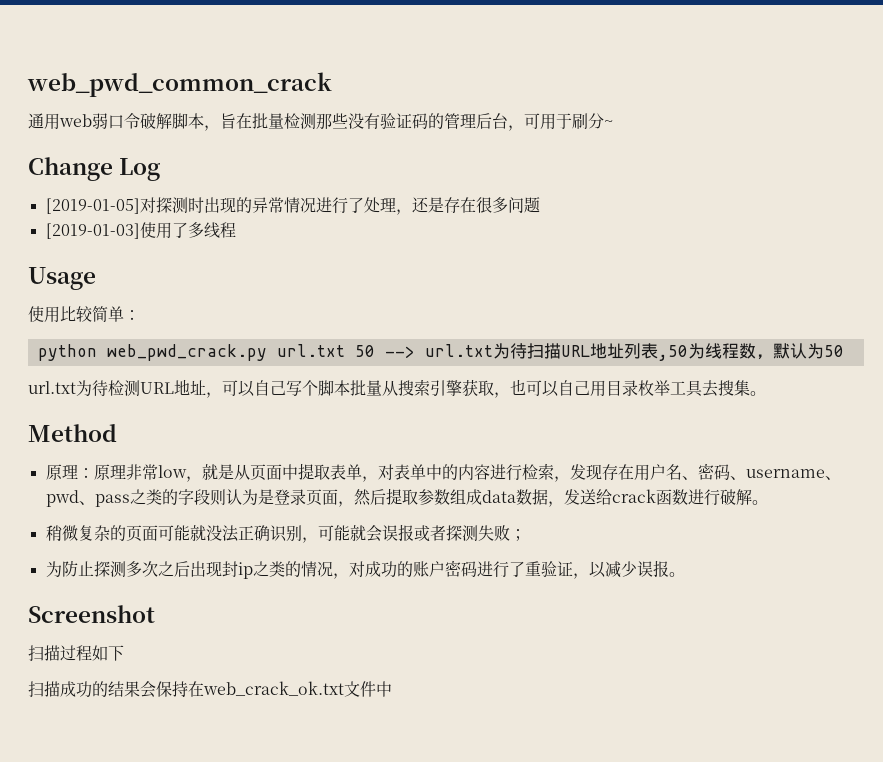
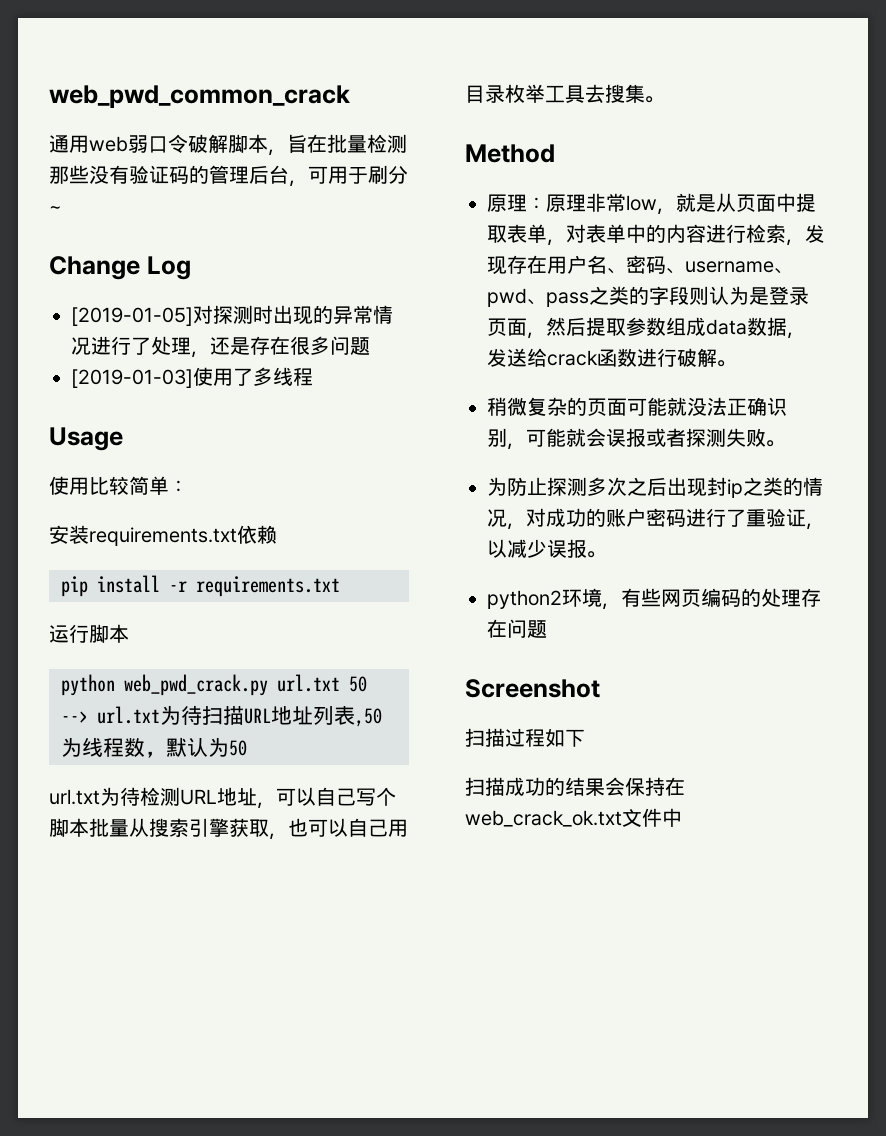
+ 安装requirements.txt依赖
+ pip install -r requirements.txt
+ 运行脚本
- 稍微复杂的页面可能就没法正确识别，可能就会误报或者探测失败；
+ 稍微复杂的页面可能就没法正确识别，可能就会误报或者探测失败。
+ python2环境，有些网页编码的处理存在问题

